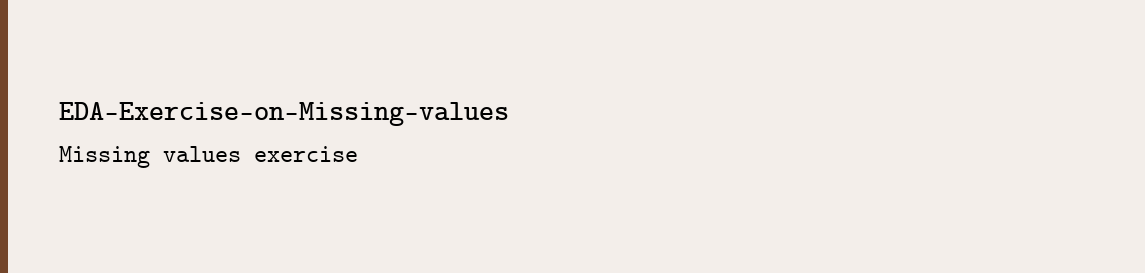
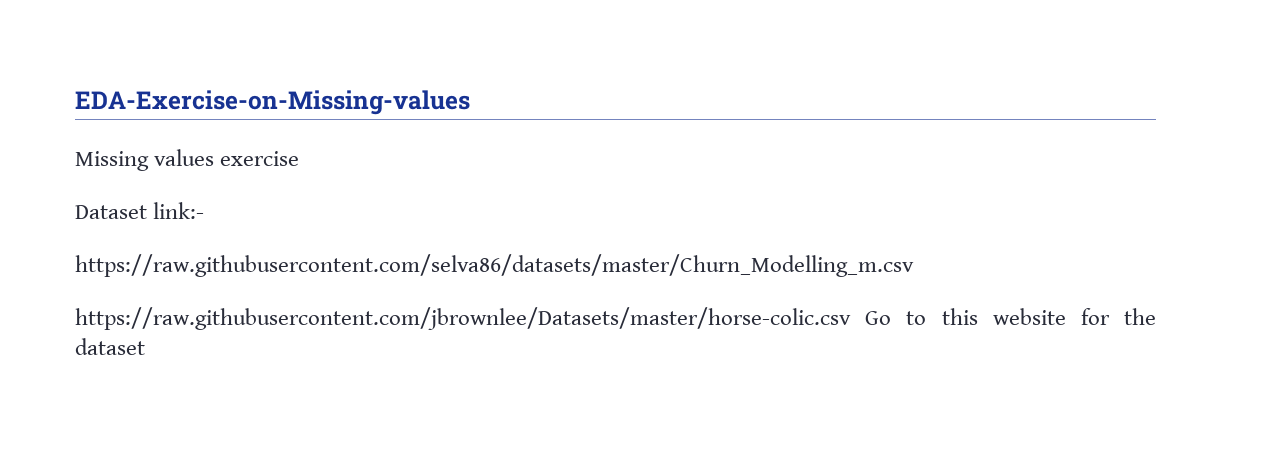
+ Dataset link:-
+ https://raw.githubusercontent.com/selva86/datasets/master/Churn_Modelling_m.csv
+ https://raw.githubusercontent.com/jbrownlee/Datasets/master/horse-colic.csv Go to this website for the dataset

